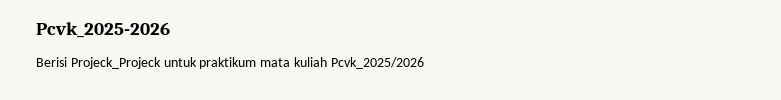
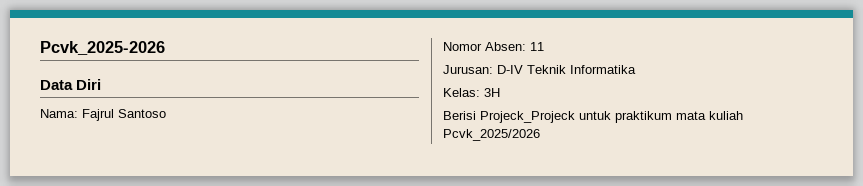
+ Data Diri
+ Nama: Fajrul Santoso
+ Nomor Absen: 11
+ Jurusan: D-IV Teknik Informatika
+ Kelas: 3H

